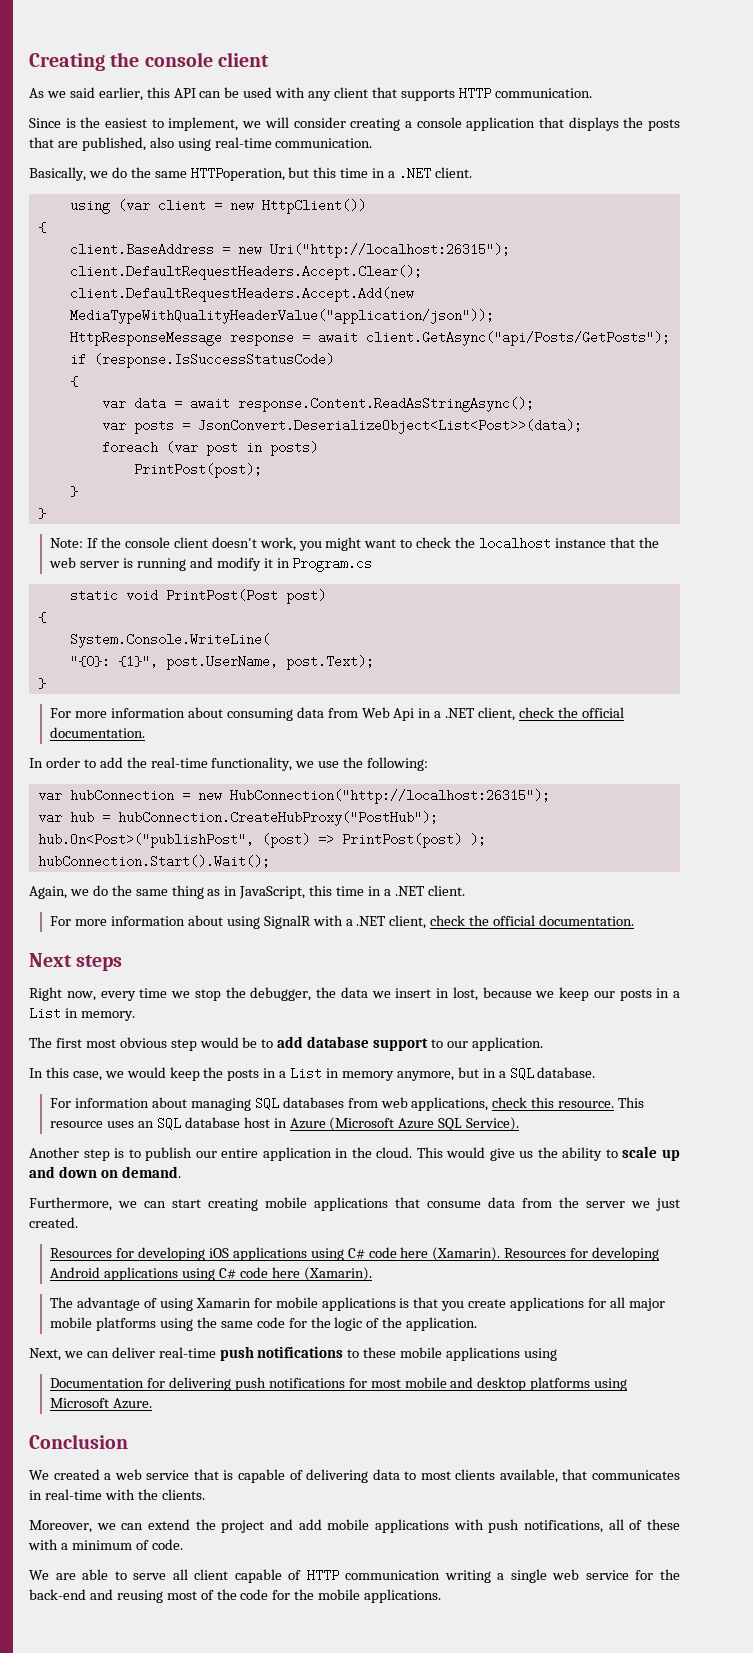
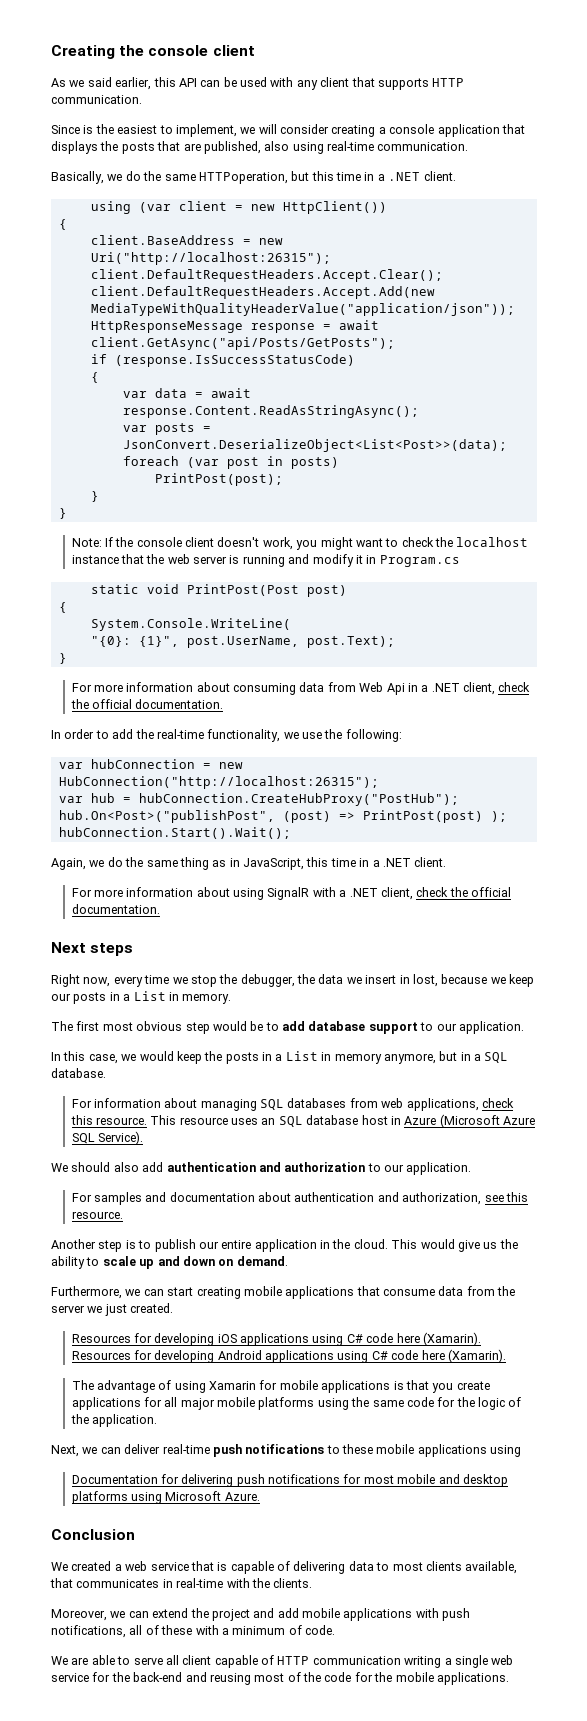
+ We should also add authentication and authorization to our application.
+ For samples and documentation about authentication and authorization, see this resource.

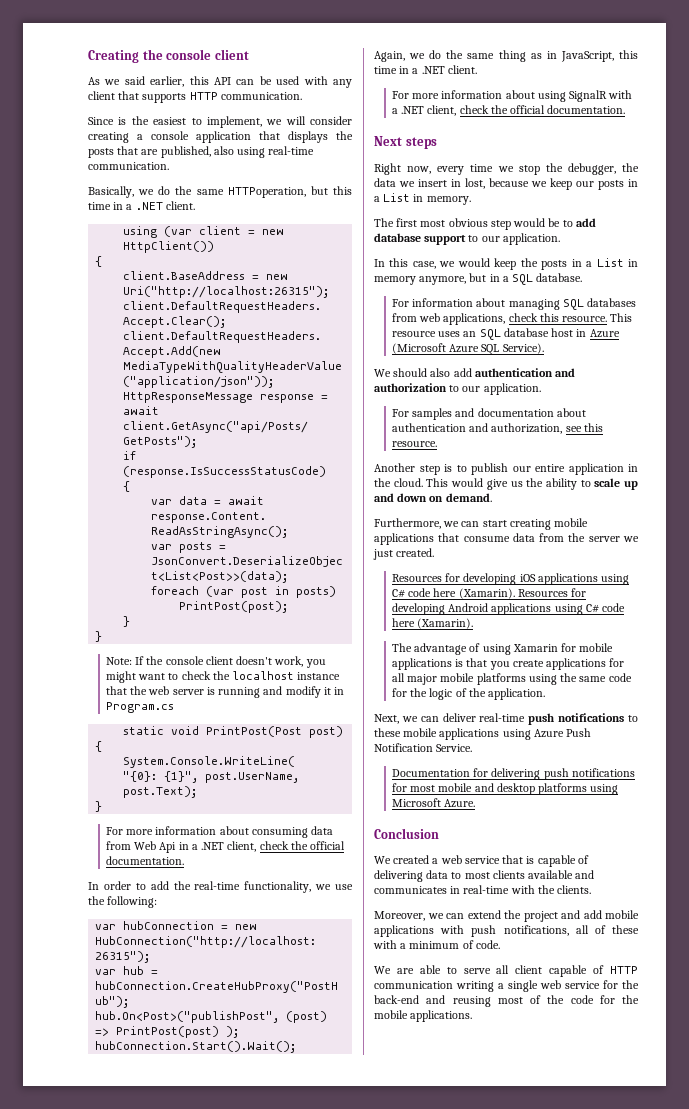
- Next, we can deliver real-time push notifications to these mobile applications using
+ Next, we can deliver real-time push notifications to these mobile applications using Azure Push Notification Service.
- We created a web service that is capable of delivering data to most clients available, that communicates in real-time with the clients.
+ We created a web service that is capable of delivering data to most clients available and communicates in real-time with the clients.

